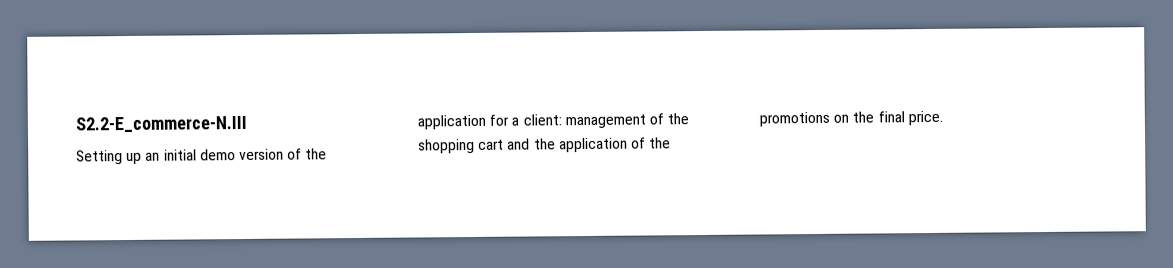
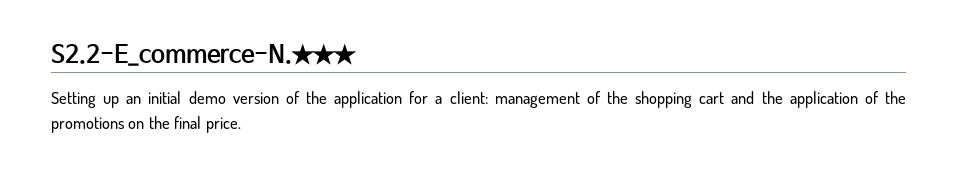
- S2.2-E_commerce-N.III
+ S2.2-E_commerce-N.★★★

